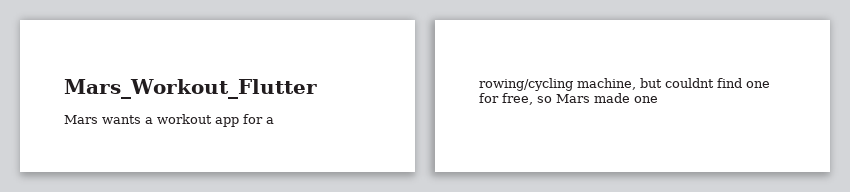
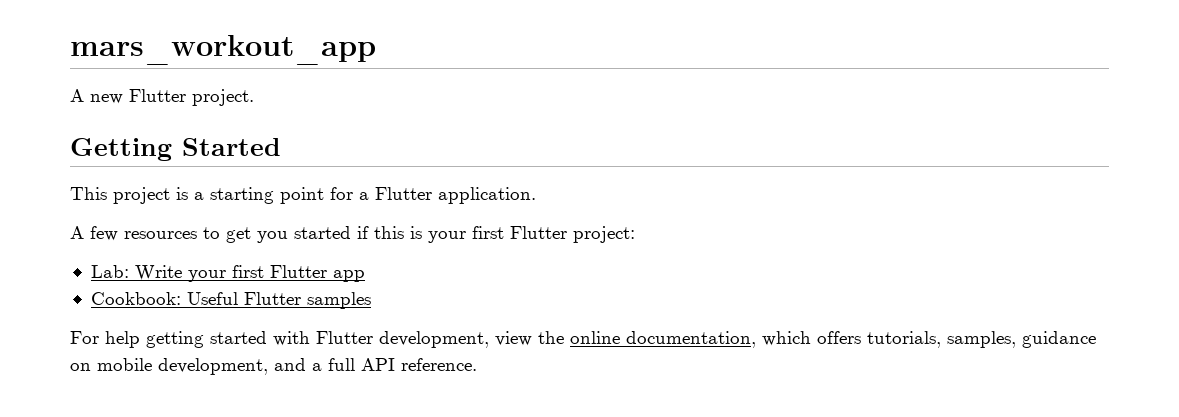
- Mars_Workout_Flutter
- Mars wants a workout app for a rowing/cycling machine, but couldnt find one for free, so Mars made one
+ mars_workout_app
+ A new Flutter project.
+ Getting Started
+ This project is a starting point for a Flutter application.
+ A few resources to get you started if this is your first Flutter project:
+ Lab: Write your first Flutter app
+ Cookbook: Useful Flutter samples
+ For help getting started with Flutter development, view the online documentation, which offers tutorials, samples, guidance on mobile development, and a full API reference.

